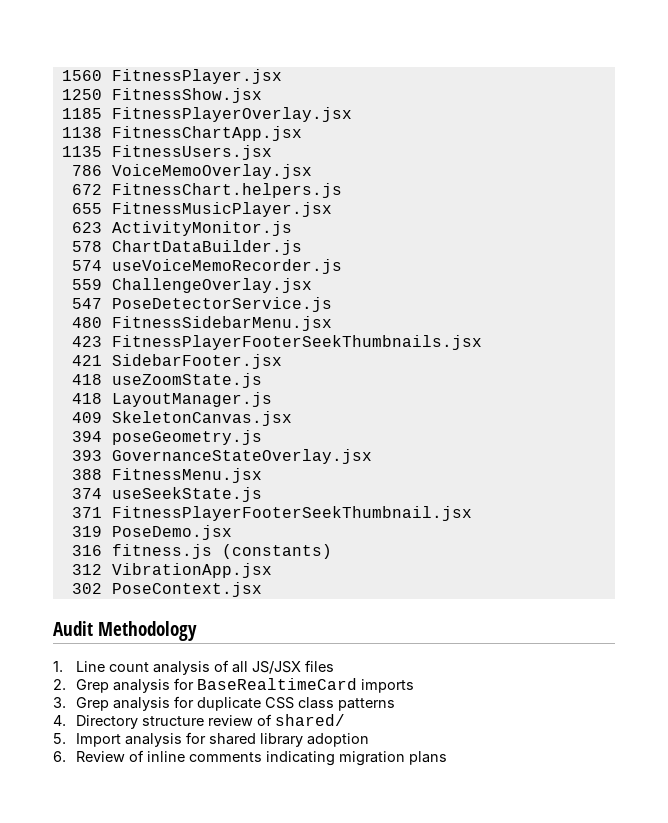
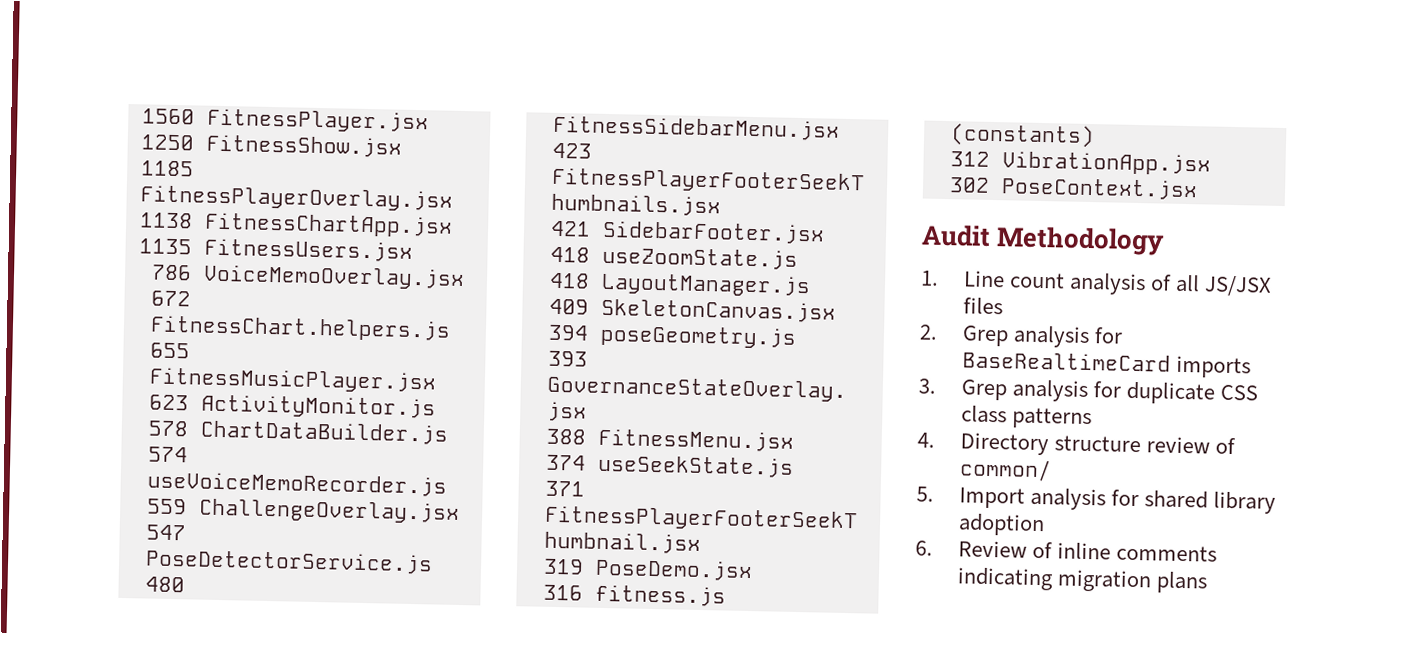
- 4. Directory structure review of shared/
+ 4. Directory structure review of common/

